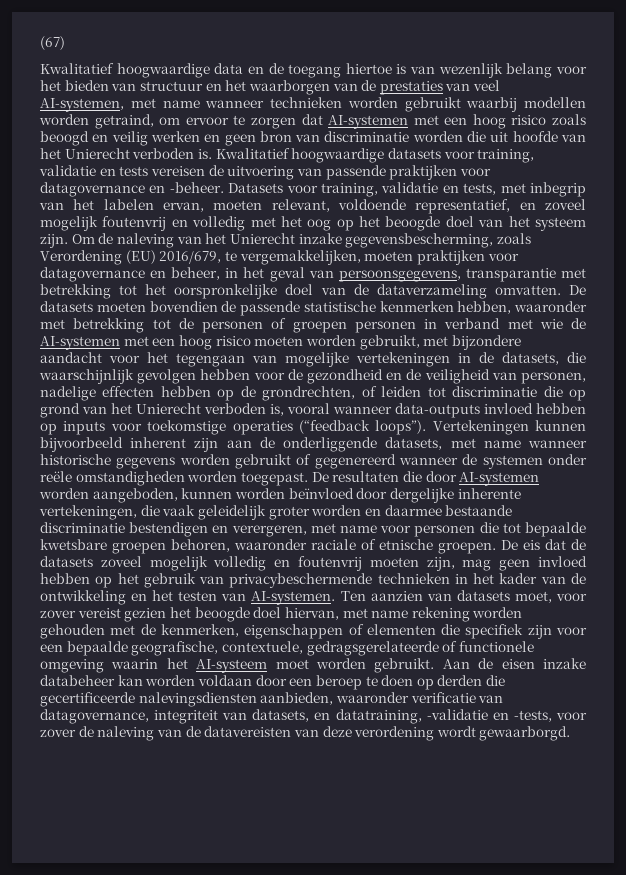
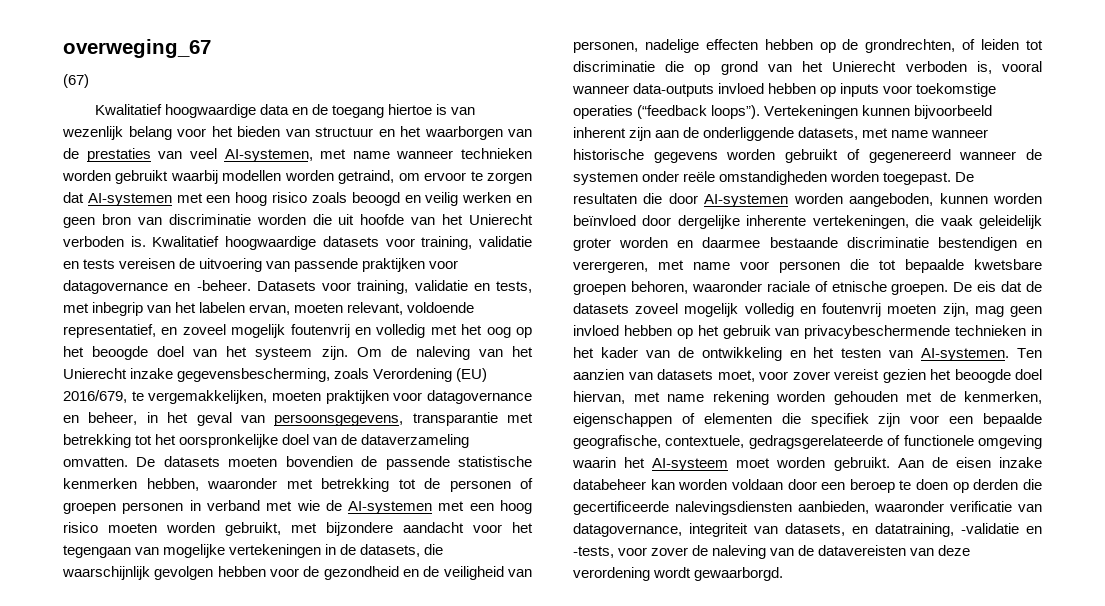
+ overweging_67

